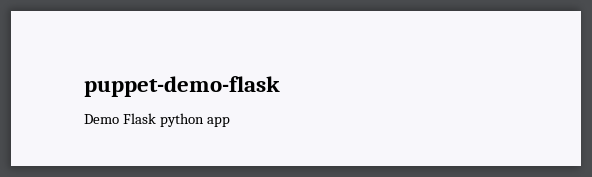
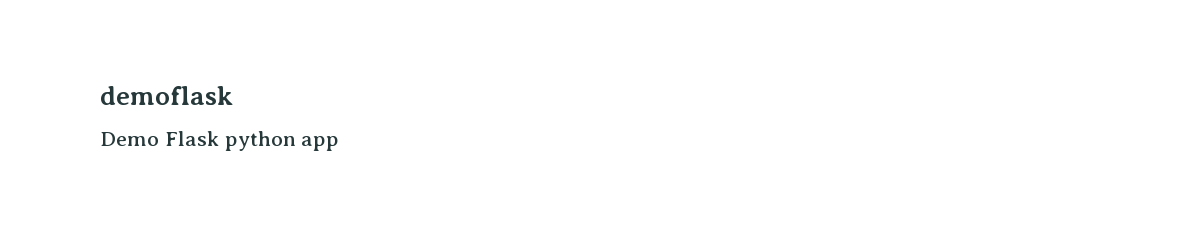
- puppet-demo-flask
+ demoflask

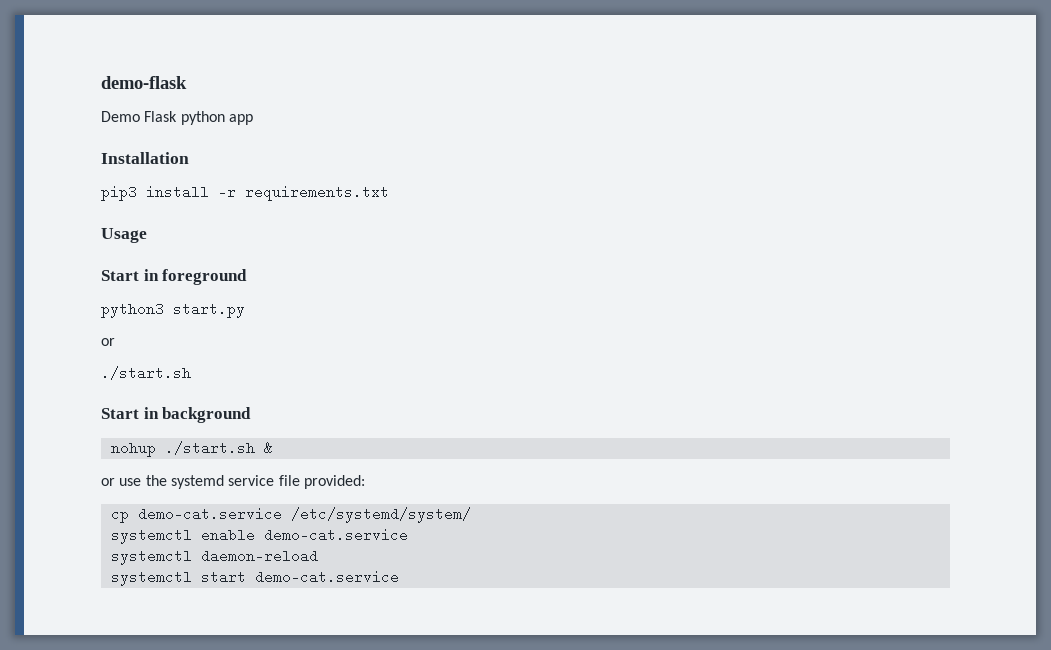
- demoflask
+ demo-flask
+ Installation
+ pip3 install -r requirements.txt
+ Usage
+ Start in foreground
+ python3 start.py
+ or
+ ./start.sh
+ Start in background
+ nohup ./start.sh &
+ or use the systemd service file provided:
+ cp demo-cat.service /etc/systemd/system/
+ systemctl enable demo-cat.service
+ systemctl daemon-reload
+ systemctl start demo-cat.service

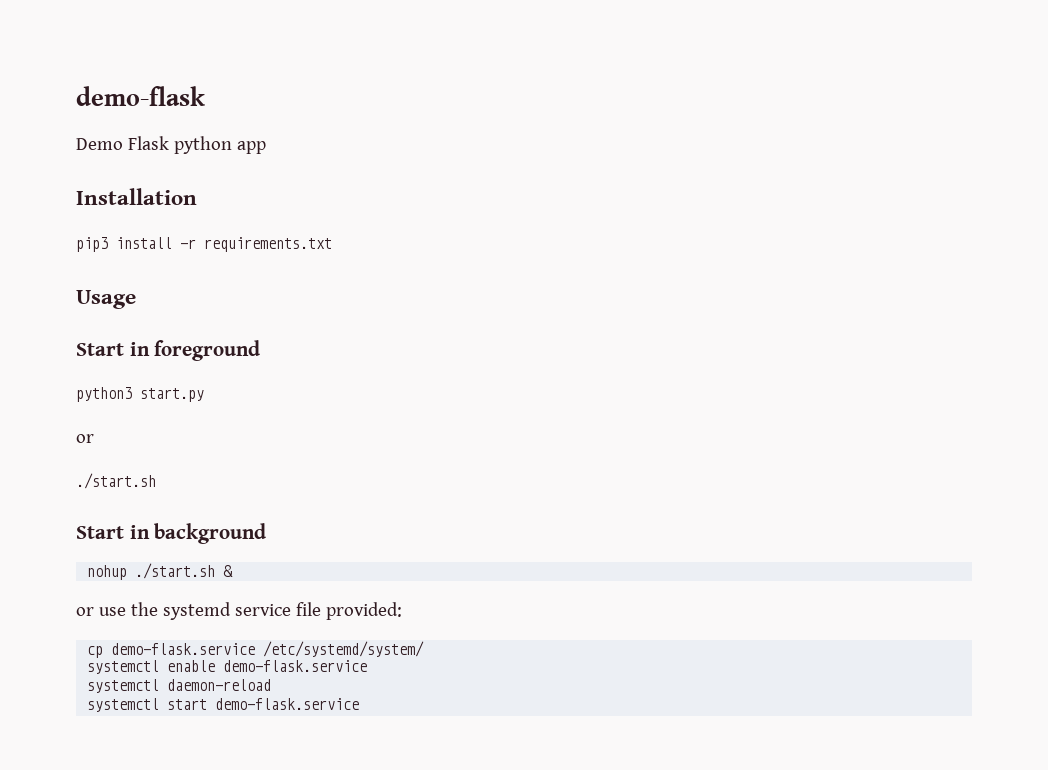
- cp demo-cat.service /etc/systemd/system/
+ cp demo-flask.service /etc/systemd/system/
- systemctl enable demo-cat.service
+ systemctl enable demo-flask.service
- systemctl start demo-cat.service
+ systemctl start demo-flask.service

